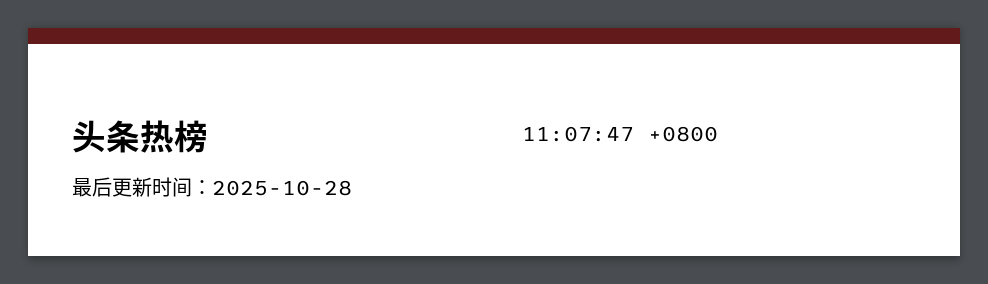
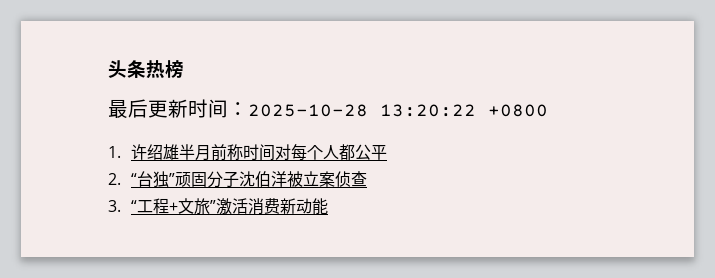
- 最后更新时间：2025-10-28 11:07:47 +0800
+ 最后更新时间：2025-10-28 13:20:22 +0800
+ 1.许绍雄半月前称时间对每个人都公平
+ 2. “台独”顽固分子沈伯洋被立案侦查
+ 3. “工程+文旅”激活消费新动能

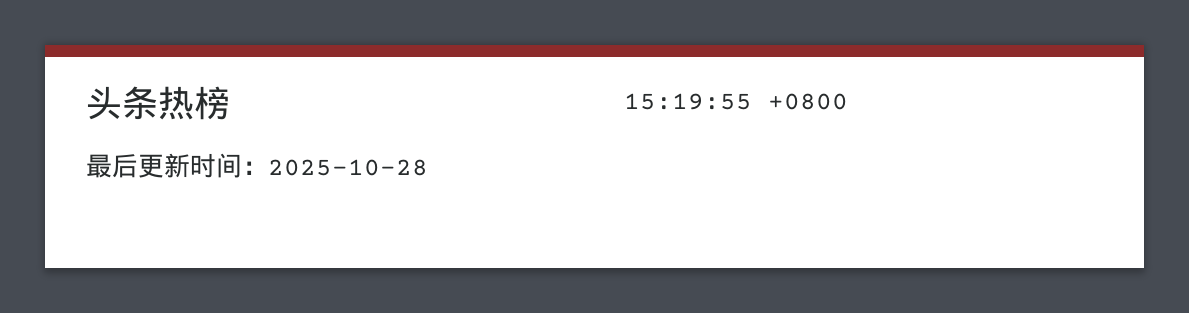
- 最后更新时间：2025-10-28 13:20:22 +0800
+ 最后更新时间：2025-10-28 15:19:55 +0800
- 1.许绍雄半月前称时间对每个人都公平
- 2. “台独”顽固分子沈伯洋被立案侦查
- 3. “工程+文旅”激活消费新动能

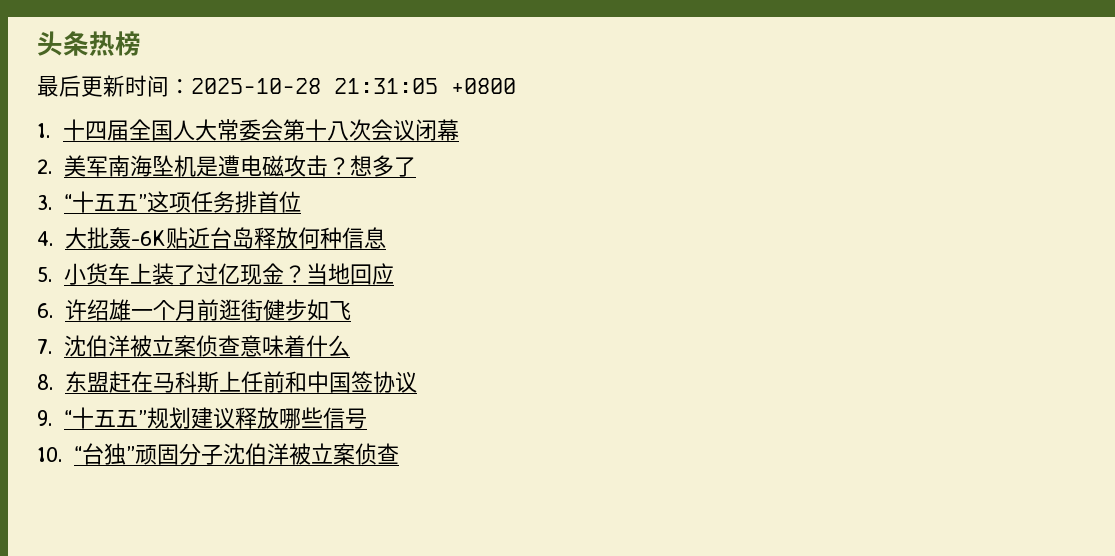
- 最后更新时间：2025-10-28 15:19:55 +0800
+ 最后更新时间：2025-10-28 21:31:05 +0800
+ 1.十四届全国人大常委会第十八次会议闭幕
+ 2.美军南海坠机是遭电磁攻击？想多了
+ 3. “十五五”这项任务排首位
+ 4.大批轰-6K贴近台岛释放何种信息
+ 5.小货车上装了过亿现金？当地回应
+ 6.许绍雄一个月前逛街健步如飞
+ 7.沈伯洋被立案侦查意味着什么
+ 8.东盟赶在马科斯上任前和中国签协议
+ 9. “十五五”规划建议释放哪些信号
+ 10. “台独”顽固分子沈伯洋被立案侦查

